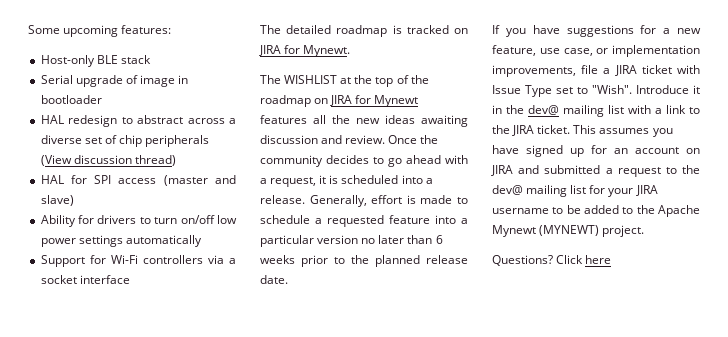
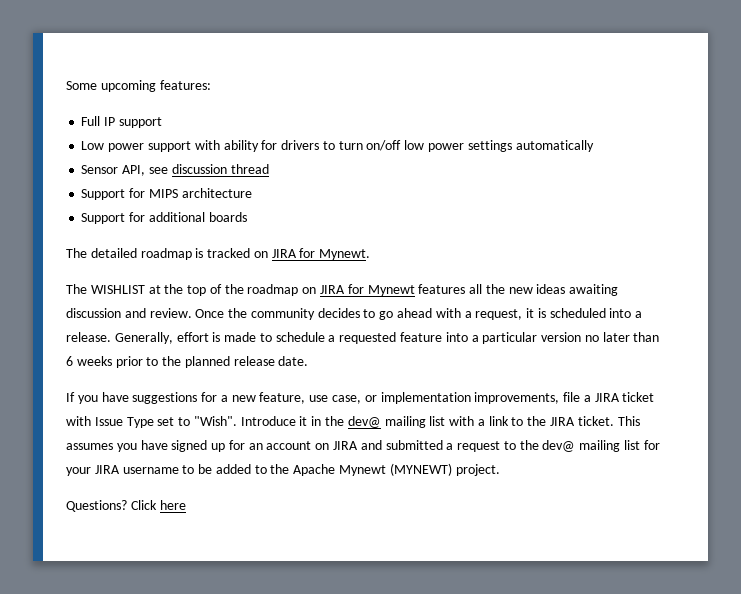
- Host-only BLE stack
- Serial upgrade of image in bootloader
- HAL redesign to abstract across a diverse set of chip peripherals (View discussion thread)
- HAL for SPI access (master and slave)
- Ability for drivers to turn on/off low power settings automatically
+ Full IP support
+ Low power support with ability for drivers to turn on/off low power settings automatically
- Support for Wi-Fi controllers via a socket interface
+ Sensor API, see discussion thread
+ Support for MIPS architecture
+ Support for additional boards

